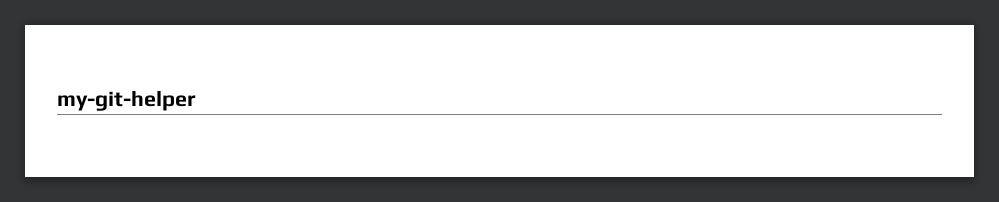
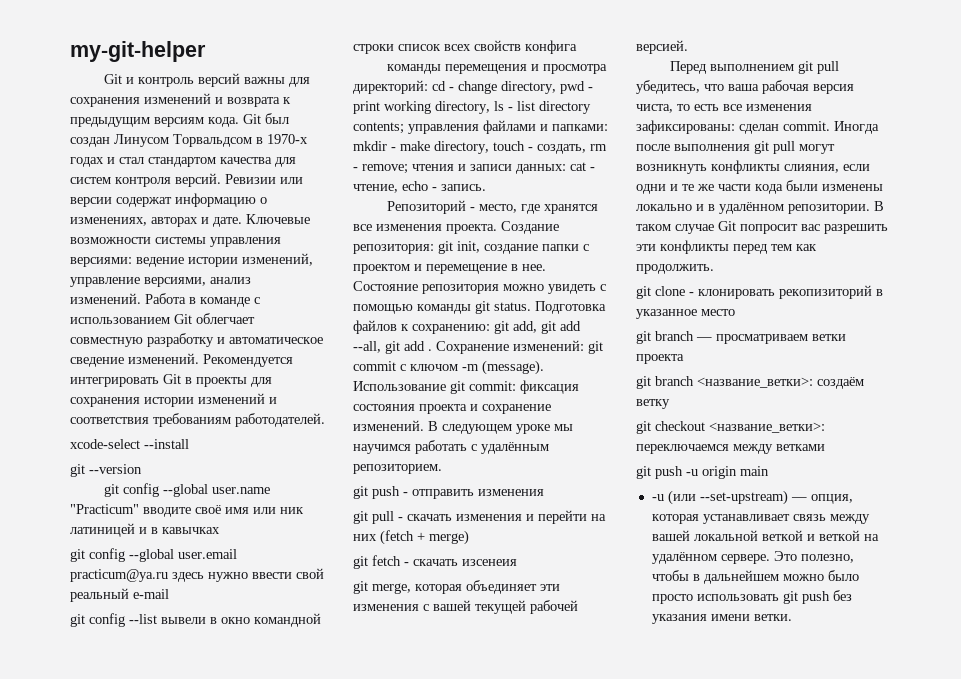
+ Git и контроль версий важны для сохранения изменений и возврата к предыдущим версиям кода. Git был создан Линусом Торвальдсом в 1970-х годах и стал стандартом качества для систем контроля версий. Ревизии или версии содержат информацию о изменениях, авторах и дате. Ключевые возможности системы управления версиями: ведение истории изменений, управление версиями, анализ изменений. Работа в команде с использованием Git облегчает совместную разработку и автоматическое сведение изменений. Рекомендуется интегрировать Git в проекты для сохранения истории изменений и соответствия требованиям работодателей.
+ xcode-select --install
+ git --version
+ git config --global user.name "Practicum" вводите своё имя или ник латиницей и в кавычках
+ git config --global user.email practicum@ya.ru здесь нужно ввести свой реальный e-mail
+ git config --list вывели в окно командной строки список всех свойств конфига
+ команды перемещения и просмотра директорий: cd - change directory, pwd - print working directory, ls - list directory contents; управления файлами и папками: mkdir - make directory, touch - создать, rm - remove; чтения и записи данных: cat - чтение, echo - запись.
+ Репозиторий - место, где хранятся все изменения проекта. Создание репозитория: git init, создание папки с проектом и перемещение в нее. Состояние репозитория можно увидеть с помощью команды git status. Подготовка файлов к сохранению: git add, git add --all, git add . Сохранение изменений: git commit с ключом -m (message). Использование git commit: фиксация состояния проекта и сохранение изменений. В следующем уроке мы научимся работать с удалённым репозиторием.
+ git push - отправить изменения
+ git pull - скачать изменения и перейти на них (fetch + merge)
+ git fetch - скачать изсенеия
+ git merge, которая объединяет эти изменения с вашей текущей рабочей версией.
+ Перед выполнением git pull убедитесь, что ваша рабочая версия чиста, то есть все изменения зафиксированы: сделан commit. Иногда после выполнения git pull могут возникнуть конфликты слияния, если одни и те же части кода были изменены локально и в удалённом репозитории. В таком случае Git попросит вас разрешить эти конфликты перед тем как продолжить.
+ git clone - клонировать рекопизиторий в указанное место
+ git branch — просматриваем ветки проекта
+ git branch <название_ветки>: создаём ветку
+ git checkout <название_ветки>: переключаемся между ветками
+ git push -u origin main
+ -u (или --set-upstream) — опция, которая устанавливает связь между вашей локальной веткой и веткой на удалённом сервере. Это полезно, чтобы в дальнейшем можно было просто использовать git push без указания имени ветки.

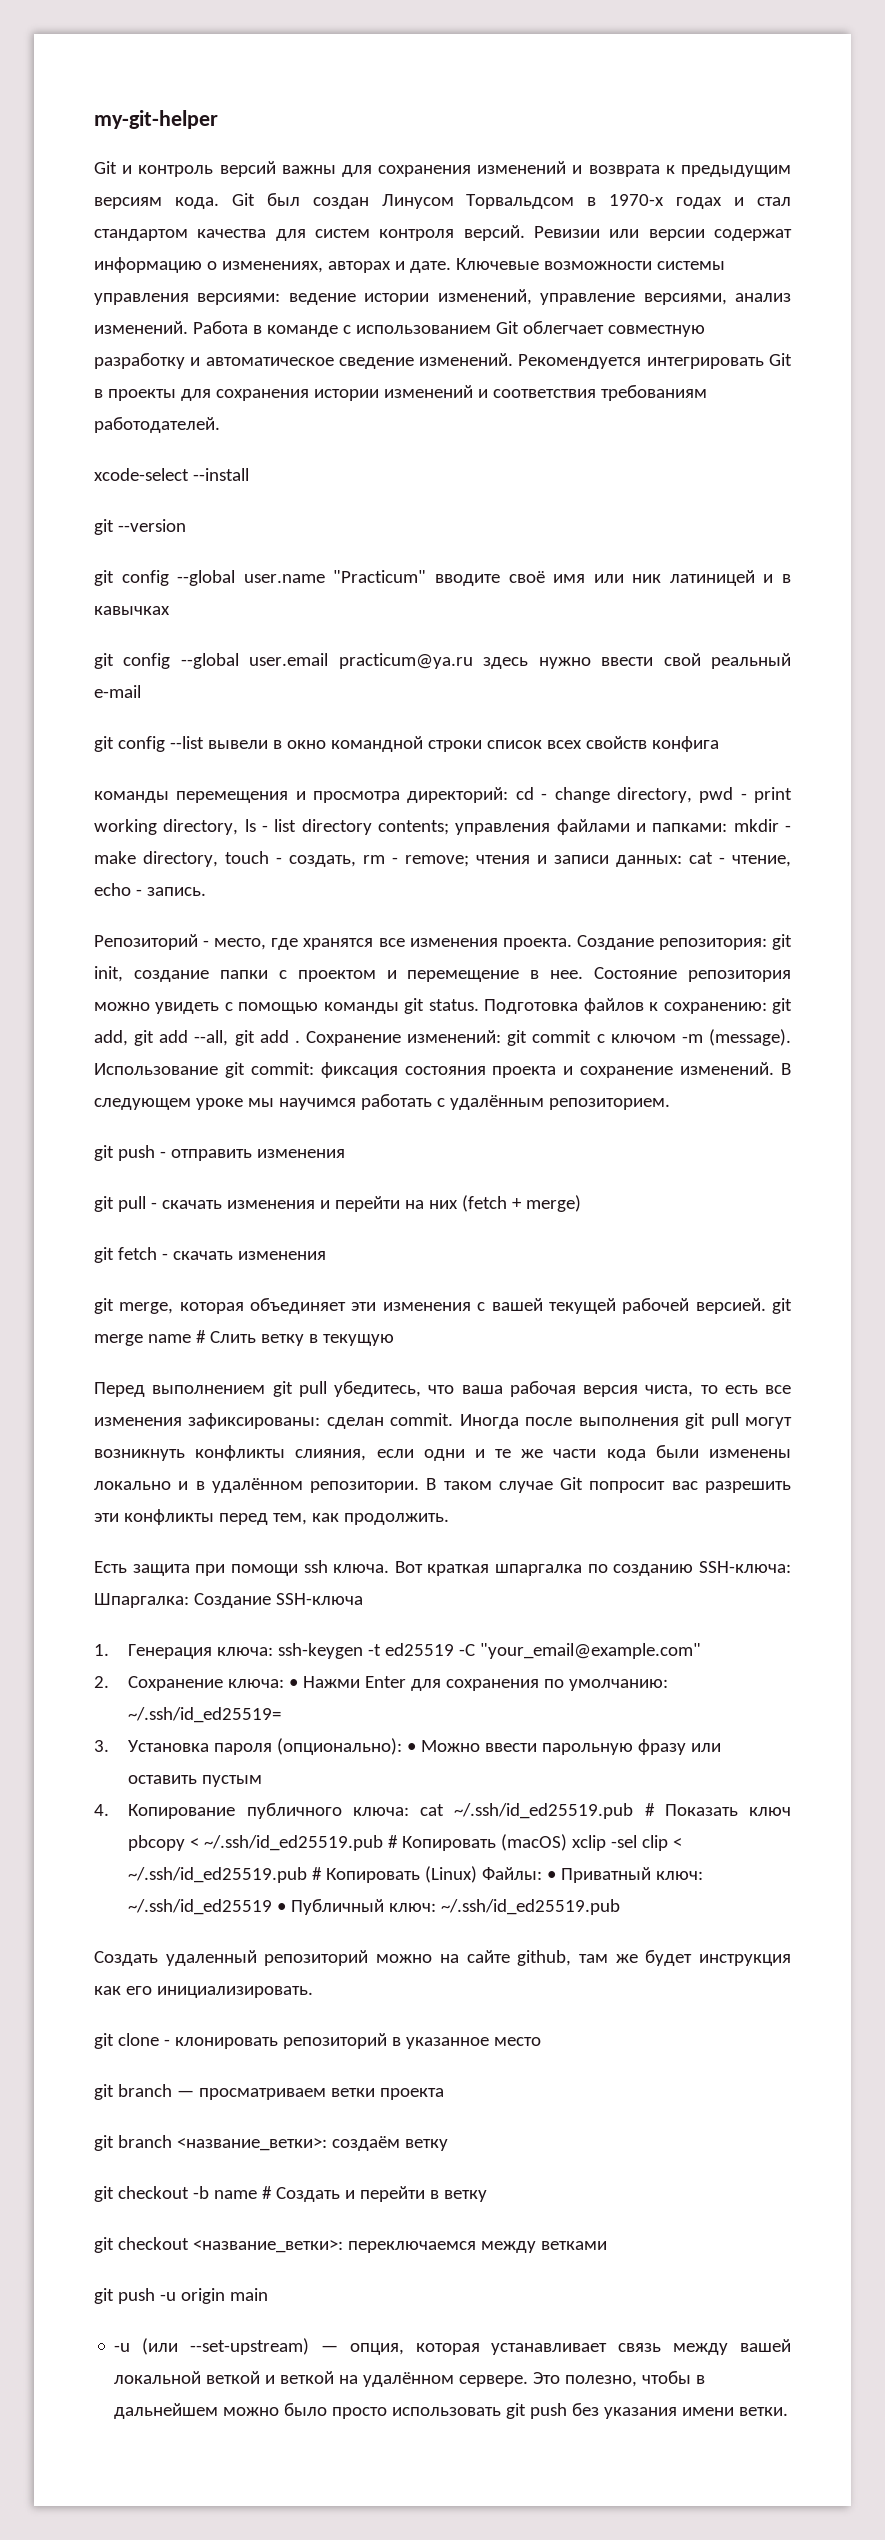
- git fetch - скачать изсенеия
+ git fetch - скачать изменения
- git merge, которая объединяет эти изменения с вашей текущей рабочей версией.
+ git merge, которая объединяет эти изменения с вашей текущей рабочей версией. git merge name # Слить ветку в текущую
- В таком случае Git попросит вас разрешить эти конфликты перед тем как продолжить.
+ В таком случае Git попросит вас разрешить эти конфликты перед тем, как продолжить.
+ Есть защита при помощи ssh ключа. Вот краткая шпаргалка по созданию SSH-ключа: Шпаргалка: Создание SSH-ключа
+ 1. Генерация ключа: ssh-keygen -t ed25519 -C "your_email@example.com"
+ 2. Сохранение ключа: • Нажми Enter для сохранения по умолчанию: ~/.ssh/id_ed25519=
+ 3. Установка пароля (опционально): • Можно ввести парольную фразу или оставить пустым
+ 4. Копирование публичного ключа: cat ~/.ssh/id_ed25519.pub # Показать ключ pbcopy < ~/.ssh/id_ed25519.pub # Копировать (macOS) xclip -sel clip < ~/.ssh/id_ed25519.pub # Копировать (Linux) Файлы: • Приватный ключ: ~/.ssh/id_ed25519 • Публичный ключ: ~/.ssh/id_ed25519.pub
+ Создать удаленный репозиторий можно на сайте github, там же будет инструкция как его инициализировать.
- git clone - клонировать рекопизиторий в указанное место
+ git clone - клонировать репозиторий в указанное место
+ git checkout -b name # Создать и перейти в ветку

